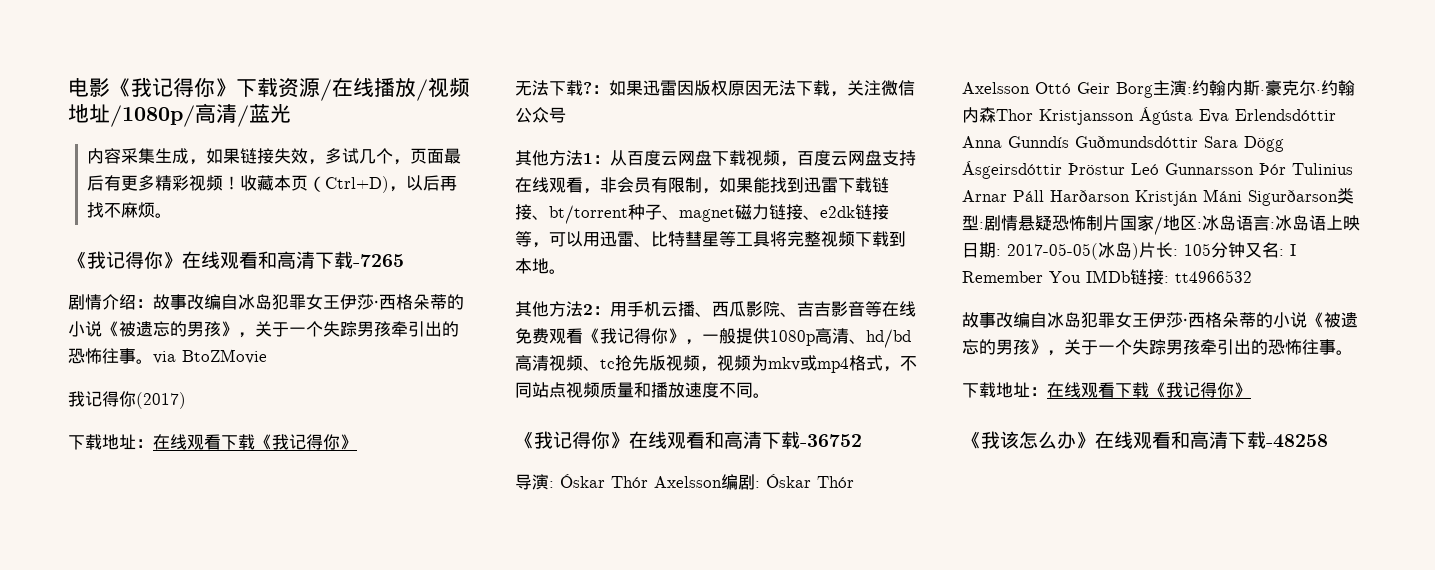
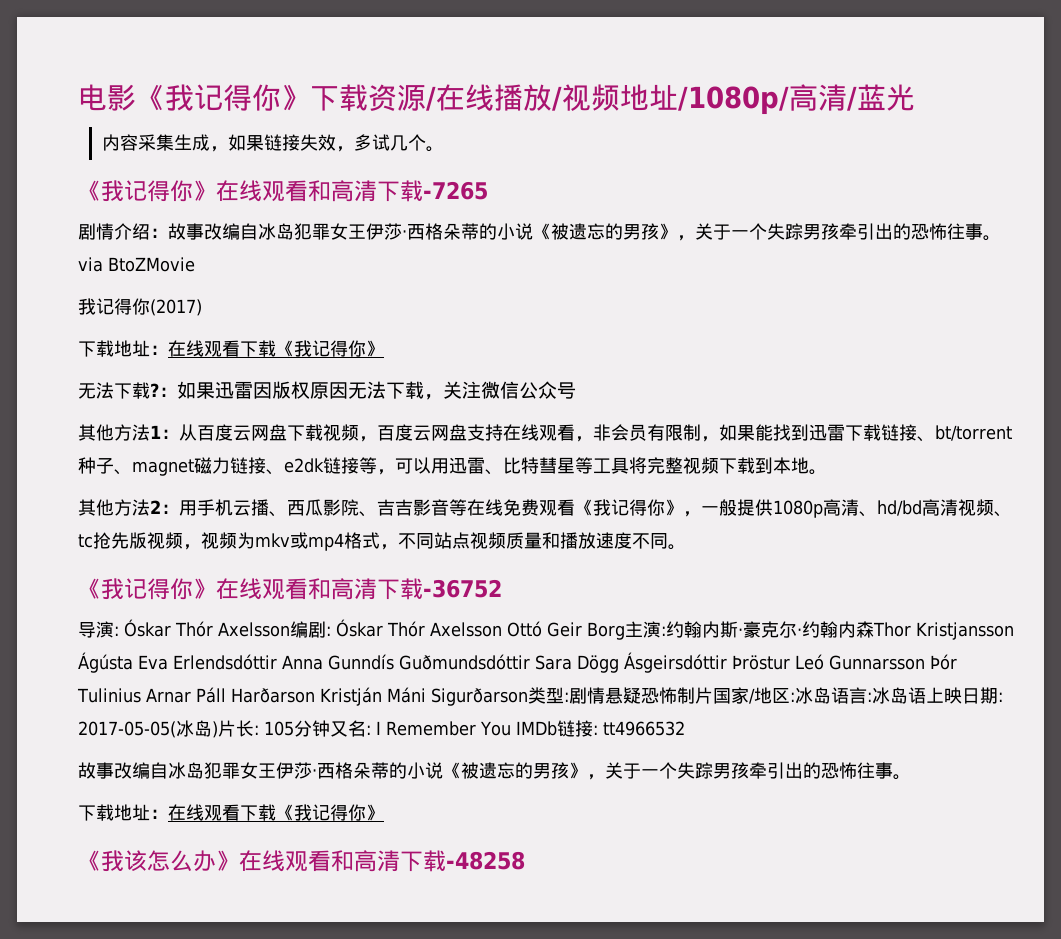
- 内容采集生成，如果链接失效，多试几个，页面最后有更多精彩视频！收藏本页（Ctrl+D)，以后再找不麻烦。
+ 内容采集生成，如果链接失效，多试几个。

